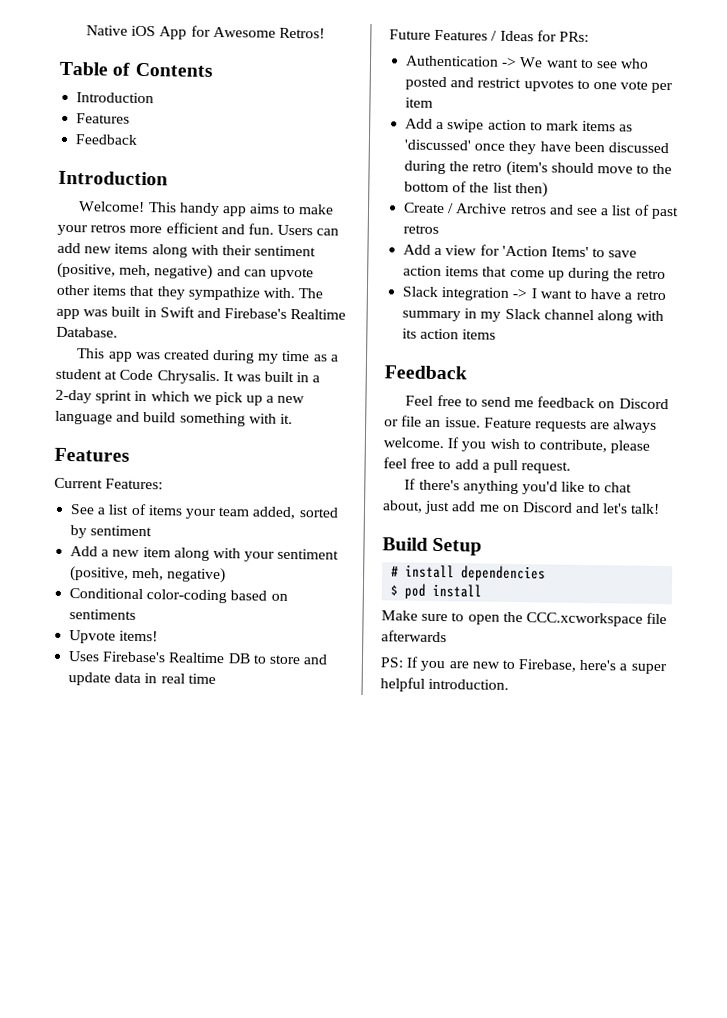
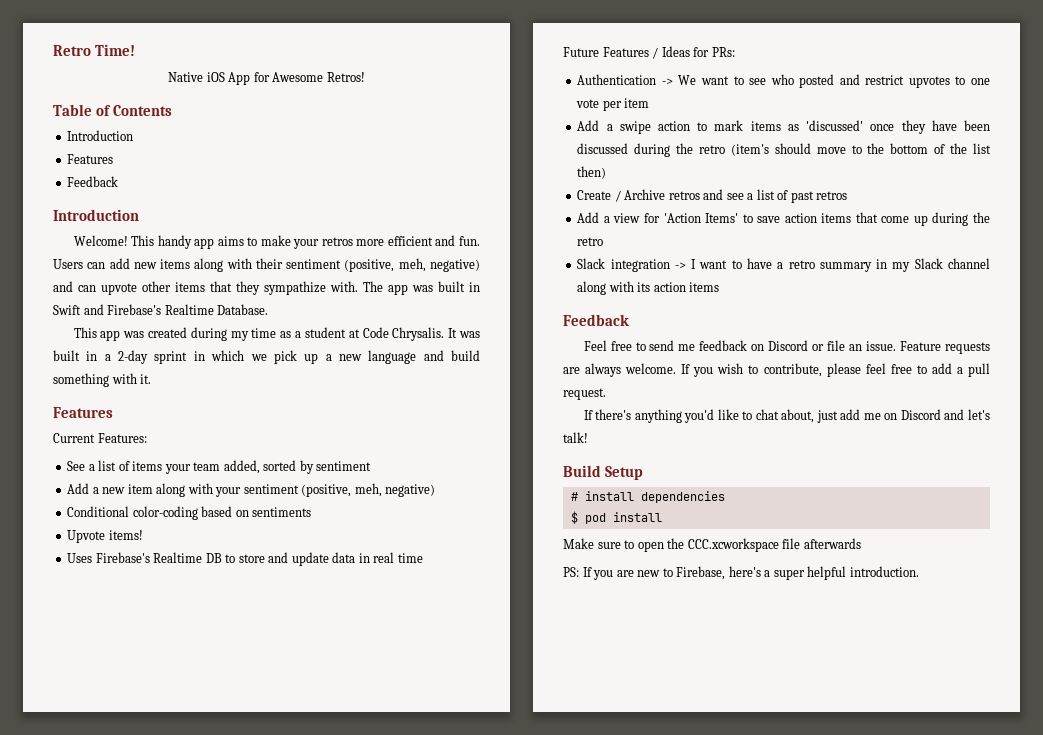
+ Retro Time!

